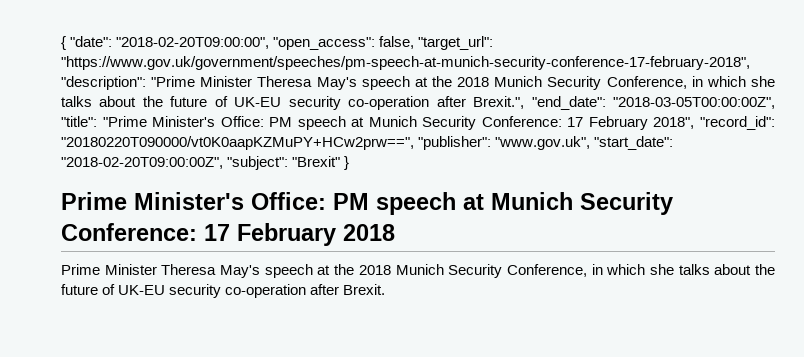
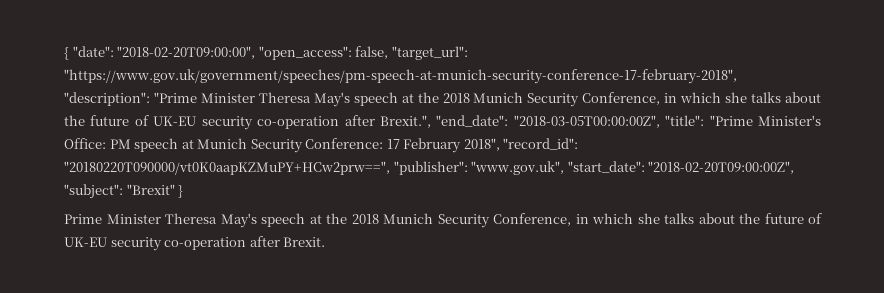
- Prime Minister's Office: PM speech at Munich Security Conference: 17 February 2018

